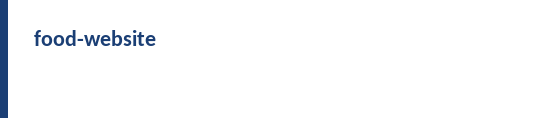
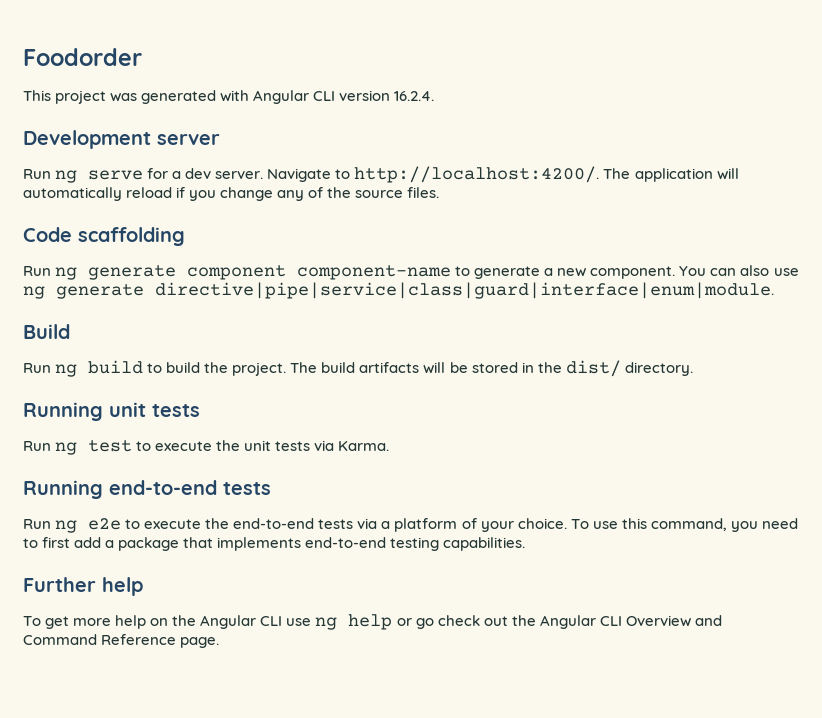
- food-website
+ Foodorder
+ This project was generated with Angular CLI version 16.2.4.
+ Development server
+ Run ng serve for a dev server. Navigate to http://localhost:4200/. The application will automatically reload if you change any of the source files.
+ Code scaffolding
+ Run ng generate component component-name to generate a new component. You can also use ng generate directive|pipe|service|class|guard|interface|enum|module.
+ Build
+ Run ng build to build the project. The build artifacts will be stored in the dist/ directory.
+ Running unit tests
+ Run ng test to execute the unit tests via Karma.
+ Running end-to-end tests
+ Run ng e2e to execute the end-to-end tests via a platform of your choice. To use this command, you need to first add a package that implements end-to-end testing capabilities.
+ Further help
+ To get more help on the Angular CLI use ng help or go check out the Angular CLI Overview and Command Reference page.

